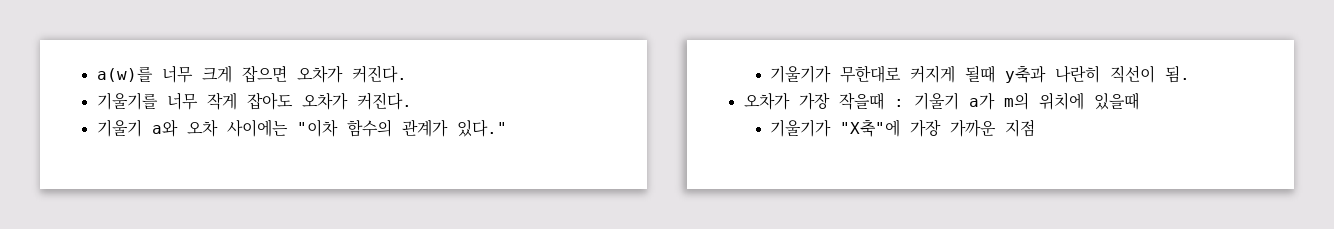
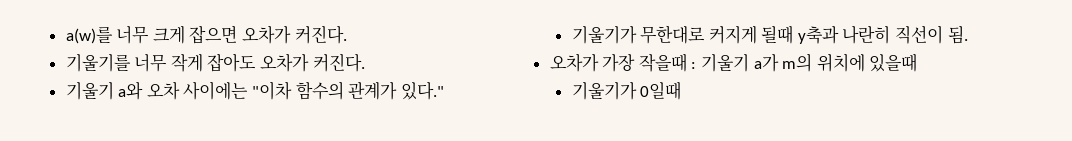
- 기울기가 "X축"에 가장 가까운 지점
+ 기울기가 0일때

